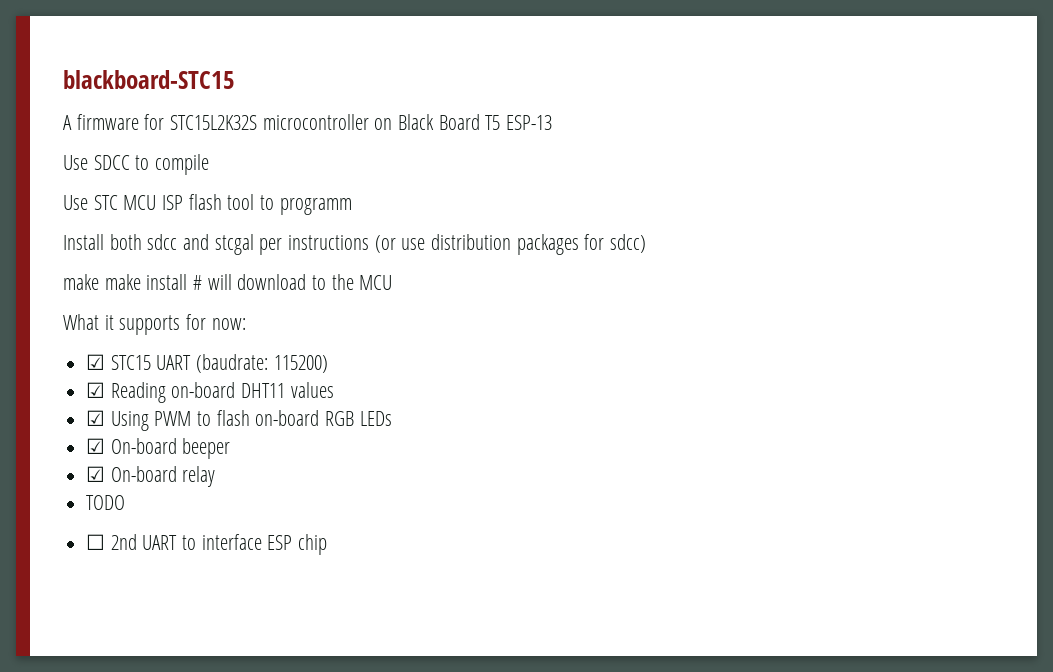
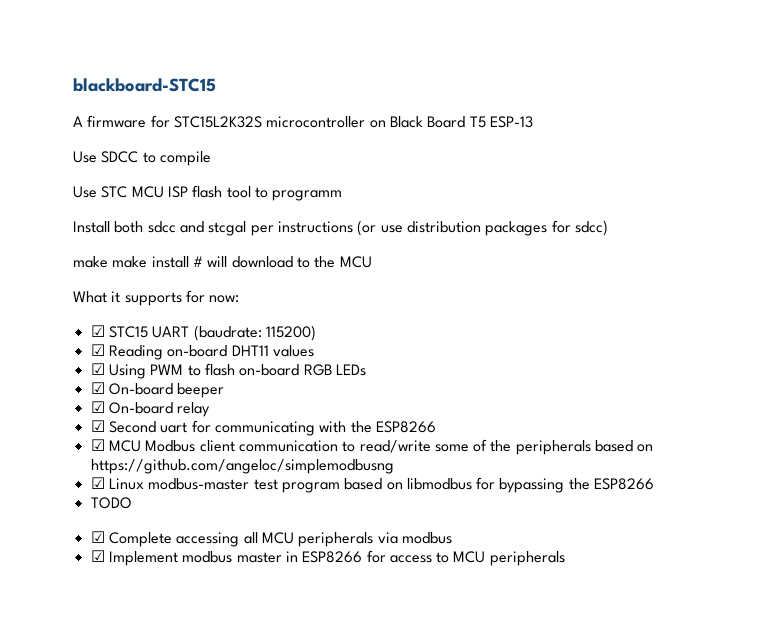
+ ☑ Second uart for communicating with the ESP8266
+ ☑ MCU Modbus client communication to read/write some of the peripherals based on https://github.com/angeloc/simplemodbusng
+ ☑ Linux modbus-master test program based on libmodbus for bypassing the ESP8266
  TODO
- ☐ 2nd UART to interface ESP chip
+ ☑ Complete accessing all MCU peripherals via modbus
+ ☑ Implement modbus master in ESP8266 for access to MCU peripherals

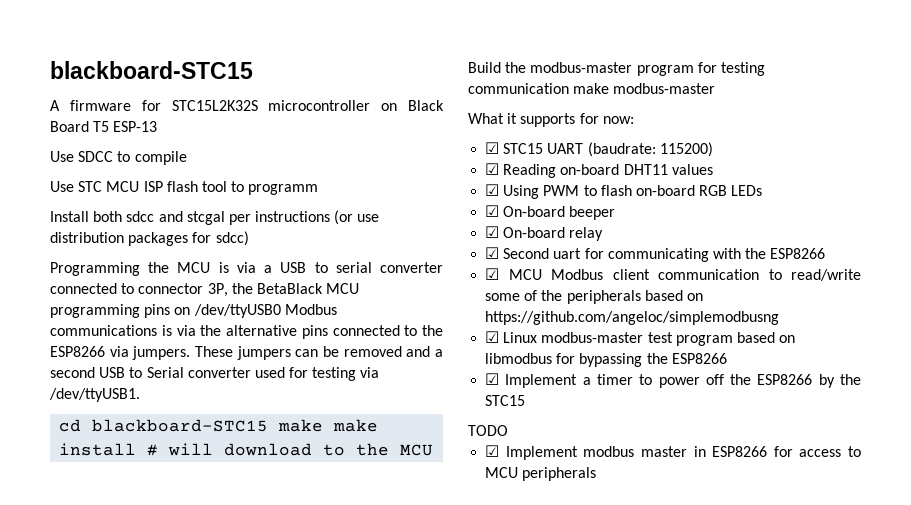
- make make install # will download to the MCU
+ Programming the MCU is via a USB to serial converter connected to connector 3P, the BetaBlack MCU programming pins on /dev/ttyUSB0 Modbus communications is via the alternative pins connected to the ESP8266 via jumpers. These jumpers can be removed and a second USB to Serial converter used for testing via /dev/ttyUSB1.
+ cd blackboard-STC15 make make install # will download to the MCU
+ Build the modbus-master program for testing communication make modbus-master
+ ☑ Implement a timer to power off the ESP8266 by the STC15
  TODO
- ☑ Complete accessing all MCU peripherals via modbus

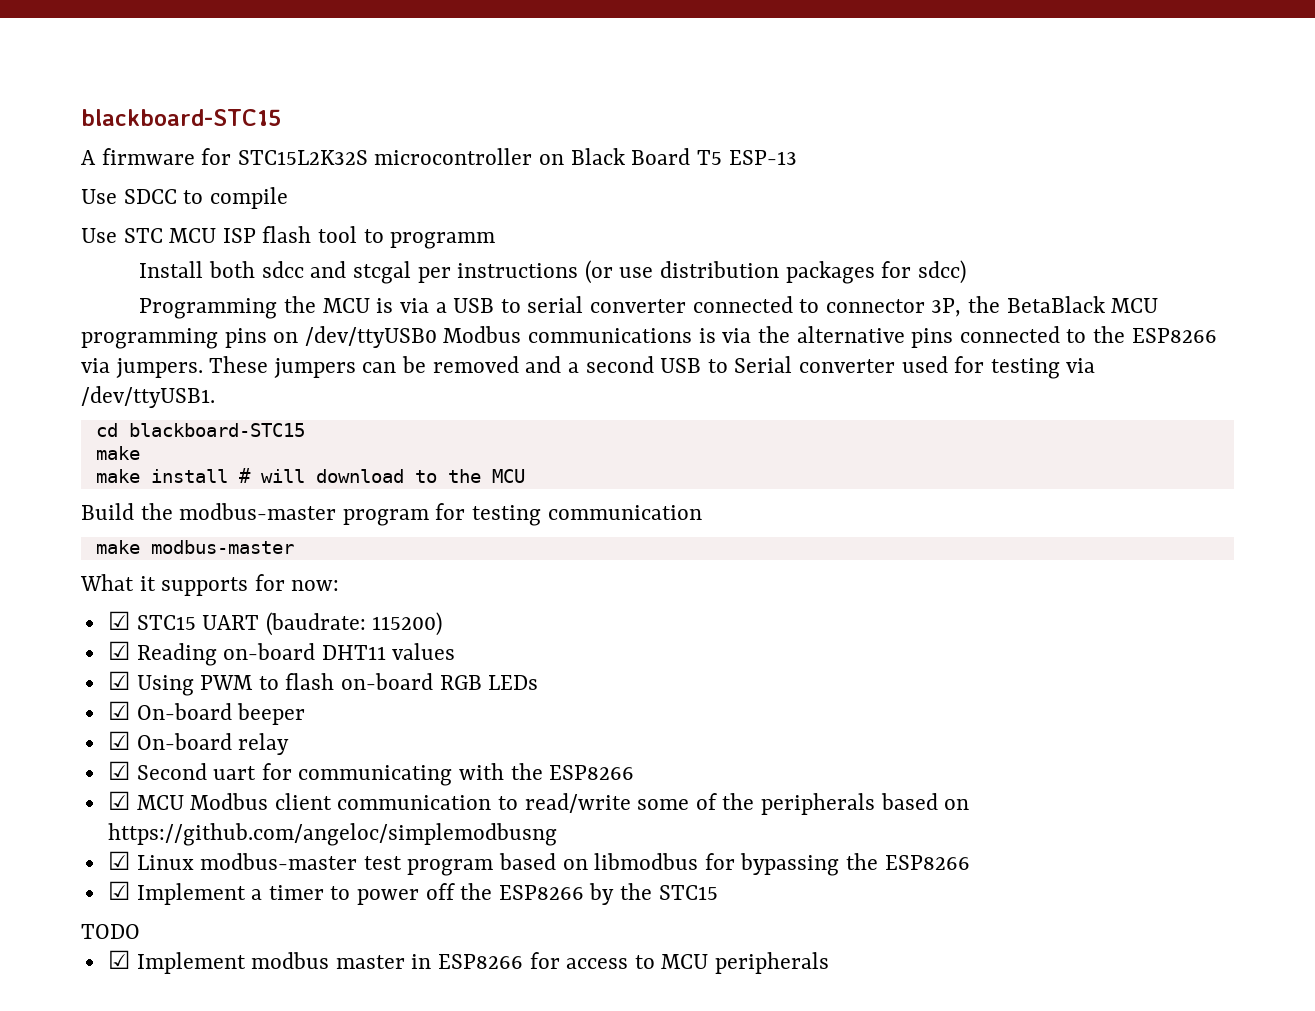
- cd blackboard-STC15 make make install # will download to the MCU
+ cd blackboard-STC15
+ make
+ make install # will download to the MCU
- Build the modbus-master program for testing communication make modbus-master
+ Build the modbus-master program for testing communication
+ make modbus-master

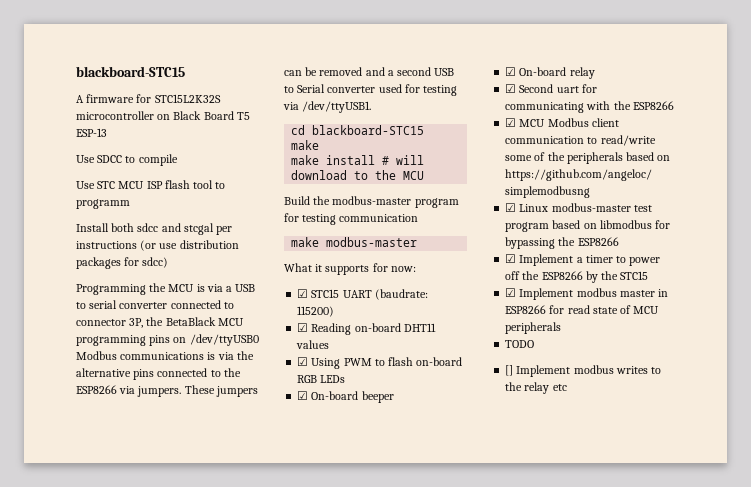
- TODO
- ☑ Implement modbus master in ESP8266 for access to MCU peripherals
+ ☑ Implement modbus master in ESP8266 for read state of MCU peripherals
+ TODO
+ [] Implement modbus writes to the relay etc

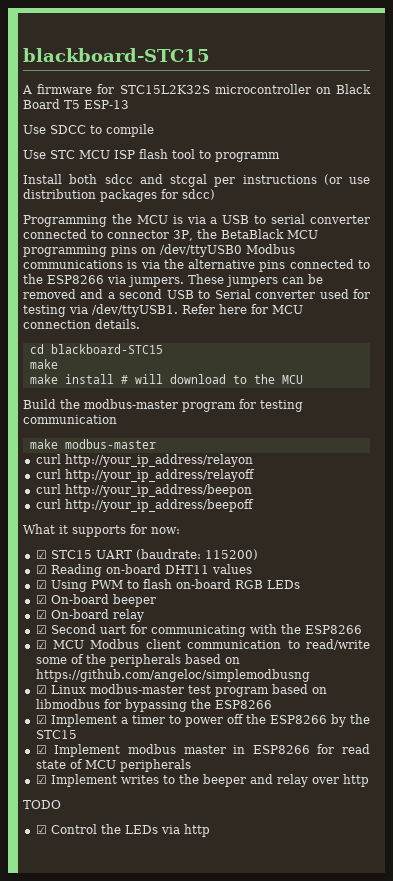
+ Refer here for MCU connection details.
+ curl http://your_ip_address/relayon
+ curl http://your_ip_address/relayoff
+ curl http://your_ip_address/beepon
+ curl http://your_ip_address/beepoff
+ ☑ Implement writes to the beeper and relay over http
  TODO
- [] Implement modbus writes to the relay etc
+ ☑ Control the LEDs via http

